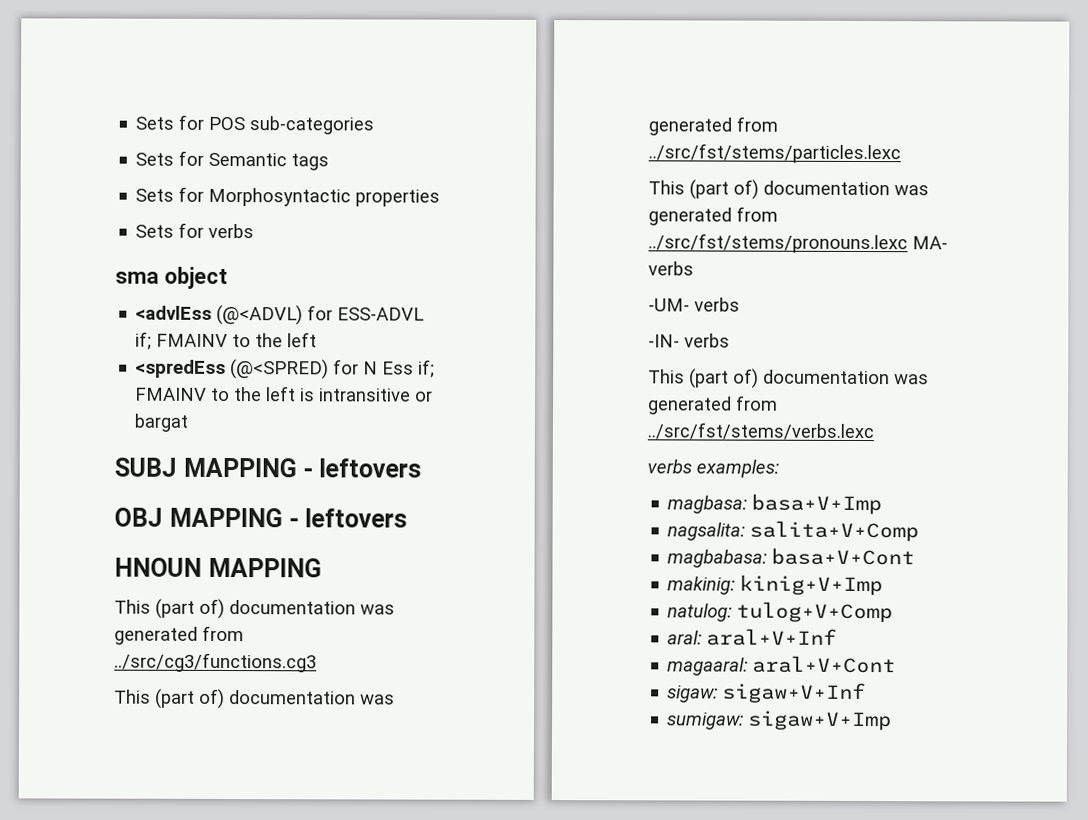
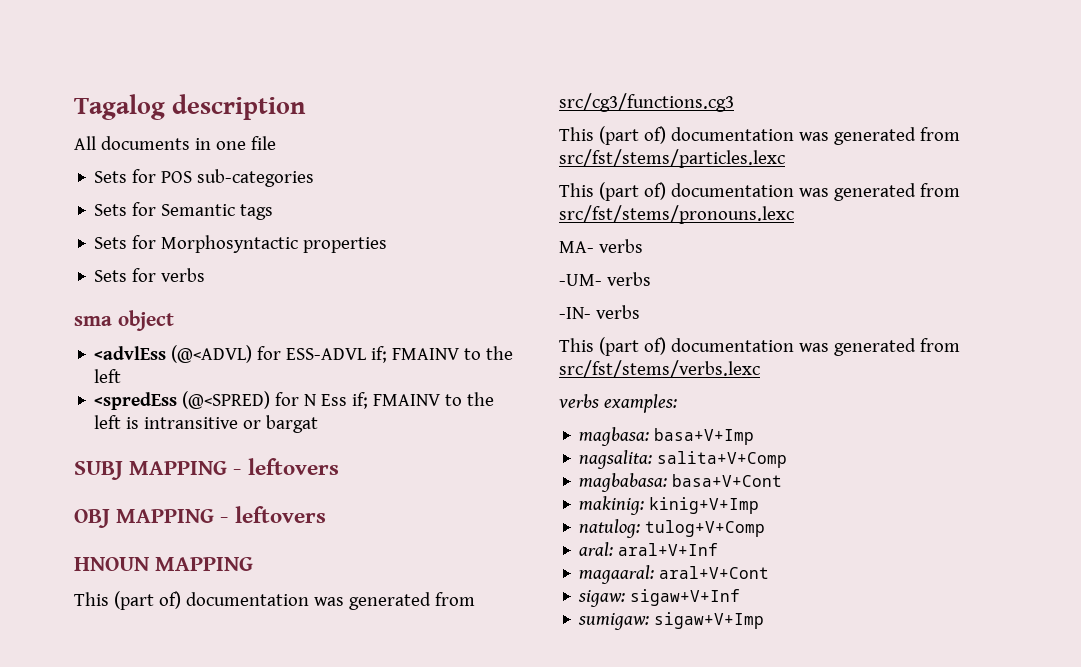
+ Tagalog description
+ All documents in one file
- This (part of) documentation was generated from ../src/cg3/functions.cg3
- This (part of) documentation was generated from ../src/fst/stems/particles.lexc
- This (part of) documentation was generated from ../src/fst/stems/pronouns.lexc MA- verbs
+ This (part of) documentation was generated from src/cg3/functions.cg3
+ This (part of) documentation was generated from src/fst/stems/particles.lexc
+ This (part of) documentation was generated from src/fst/stems/pronouns.lexc
+ MA- verbs
- This (part of) documentation was generated from ../src/fst/stems/verbs.lexc
+ This (part of) documentation was generated from src/fst/stems/verbs.lexc

